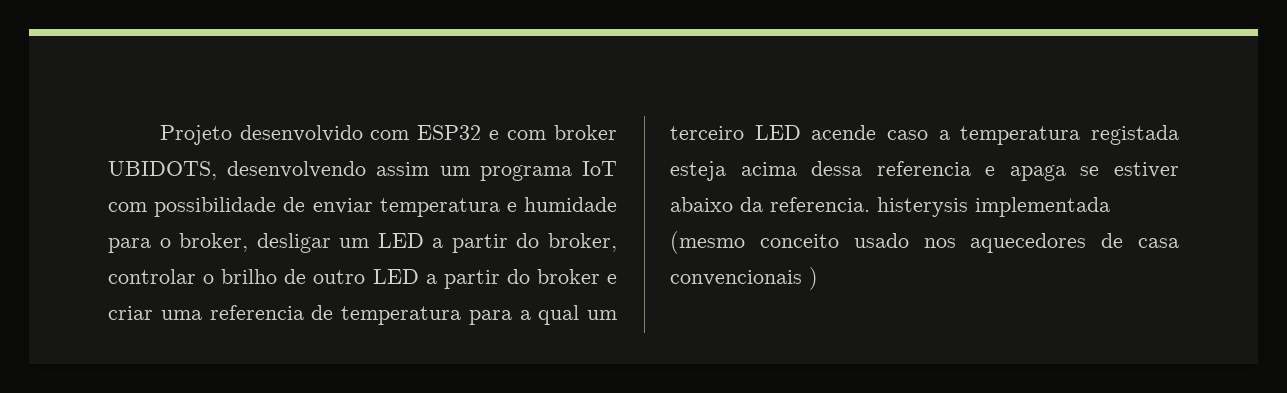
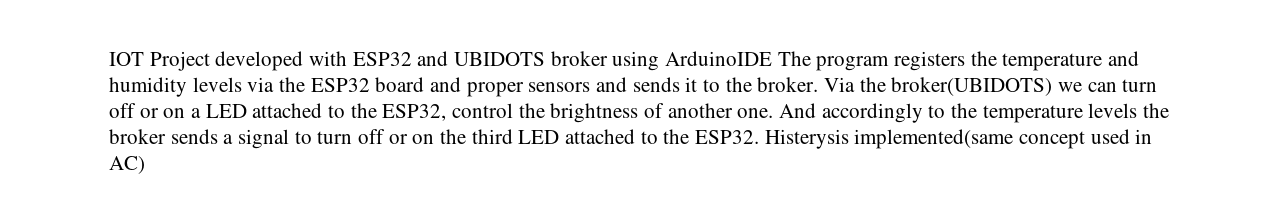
- Projeto desenvolvido com ESP32 e com broker UBIDOTS, desenvolvendo assim um programa IoT com possibilidade de enviar temperatura e humidade para o broker, desligar um LED a partir do broker, controlar o brilho de outro LED a partir do broker e criar uma referencia de temperatura para a qual um terceiro LED acende caso a temperatura registada esteja acima dessa referencia e apaga se estiver abaixo da referencia. histerysis implementada (mesmo conceito usado nos aquecedores de casa convencionais )
+ IOT Project developed with ESP32 and UBIDOTS broker using ArduinoIDE The program registers the temperature and humidity levels via the ESP32 board and proper sensors and sends it to the broker. Via the broker(UBIDOTS) we can turn off or on a LED attached to the ESP32, control the brightness of another one. And accordingly to the temperature levels the broker sends a signal to turn off or on the third LED attached to the ESP32. Histerysis implemented(same concept used in AC)

